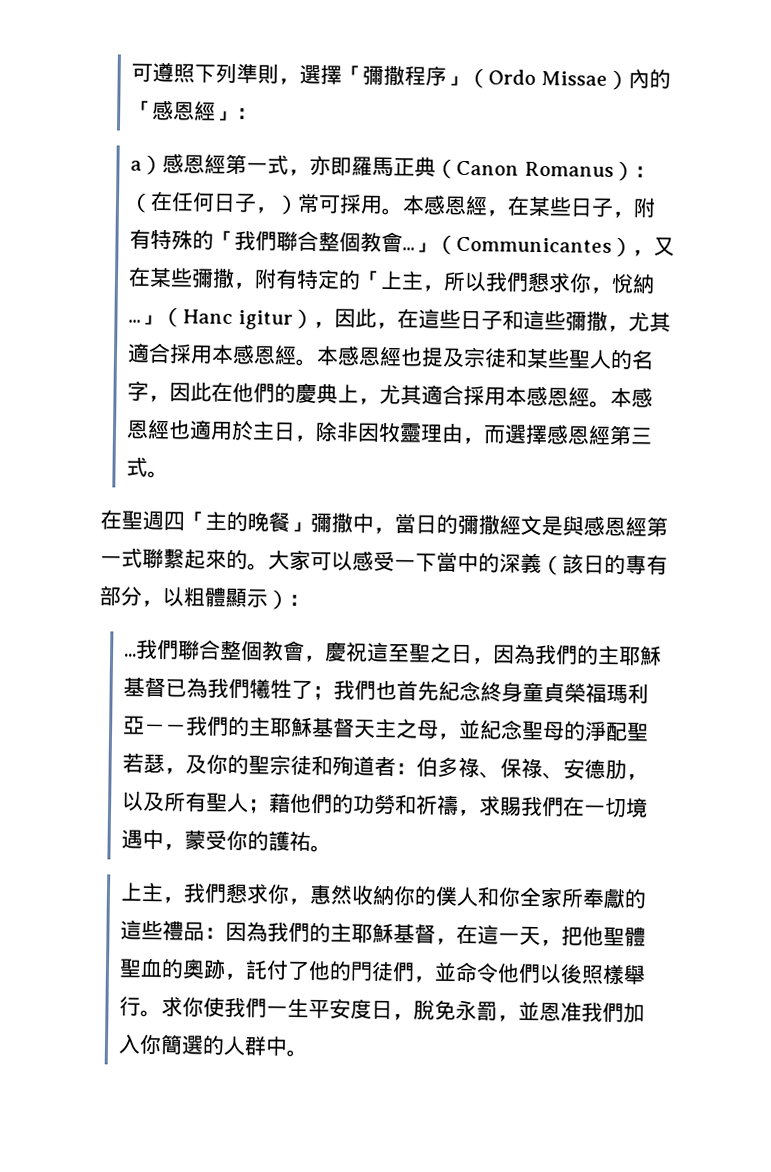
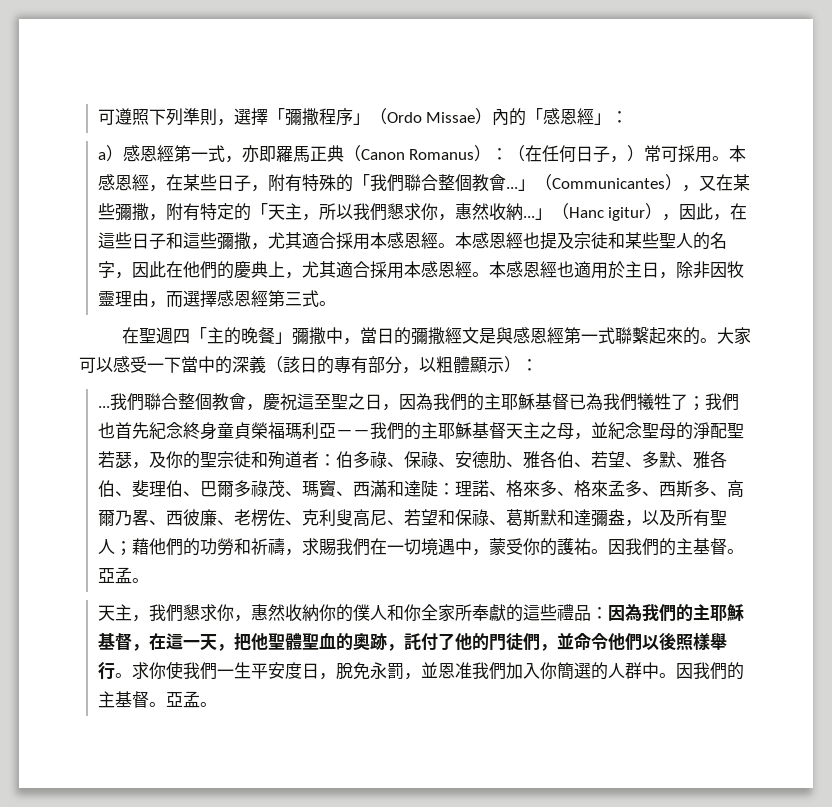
- 本感恩經，在某些日子，附有特殊的「我們聯合整個教會...」（Communicantes），又在某些彌撒，附有特定的「上主，所以我們懇求你，悅納...」（Hanc igitur），因此，在這些日子和這些彌撒，尤其適合採用本感恩經。
+ 本感恩經，在某些日子，附有特殊的「我們聯合整個教會...」（Communicantes），又在某些彌撒，附有特定的「天主，所以我們懇求你，惠然收納...」（Hanc igitur），因此，在這些日子和這些彌撒，尤其適合採用本感恩經。
- 伯多祿、保祿、安德肋，以及所有聖人；
+ 伯多祿、保祿、安德肋、雅各伯、若望、多默、雅各伯、斐理伯、巴爾多祿茂、瑪竇、西滿和達陡：理諾、格來多、格來孟多、西斯多、高爾乃畧、西彼廉、老楞佐、克利叟高尼、若望和保祿、葛斯默和達彌盎，以及所有聖人；
- 藉他們的功勞和祈禱，求賜我們在一切境遇中，蒙受你的護祐。
- 上主，我們懇求你，惠然收納你的僕人和你全家所奉獻的這些禮品：
+ 藉他們的功勞和祈禱，求賜我們在一切境遇中，蒙受你的護祐。因我們的主基督。亞孟。
+ 天主，我們懇求你，惠然收納你的僕人和你全家所奉獻的這些禮品：
- 求你使我們一生平安度日，脫免永罰，並恩准我們加入你簡選的人群中。
+ 求你使我們一生平安度日，脫免永罰，並恩准我們加入你簡選的人群中。因我們的主基督。亞孟。

